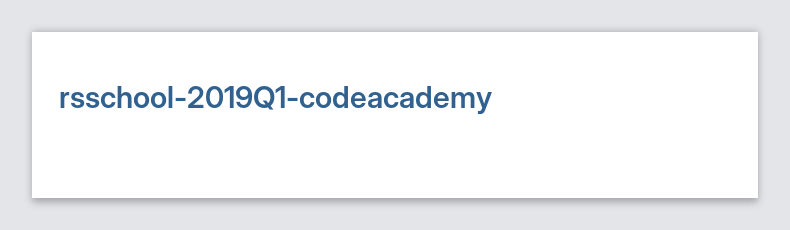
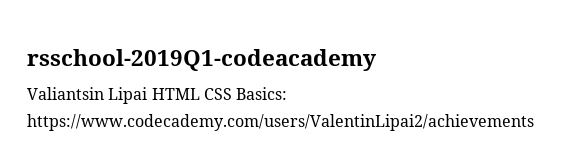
+ Valiantsin Lipai HTML CSS Basics: https://www.codecademy.com/users/ValentinLipai2/achievements

